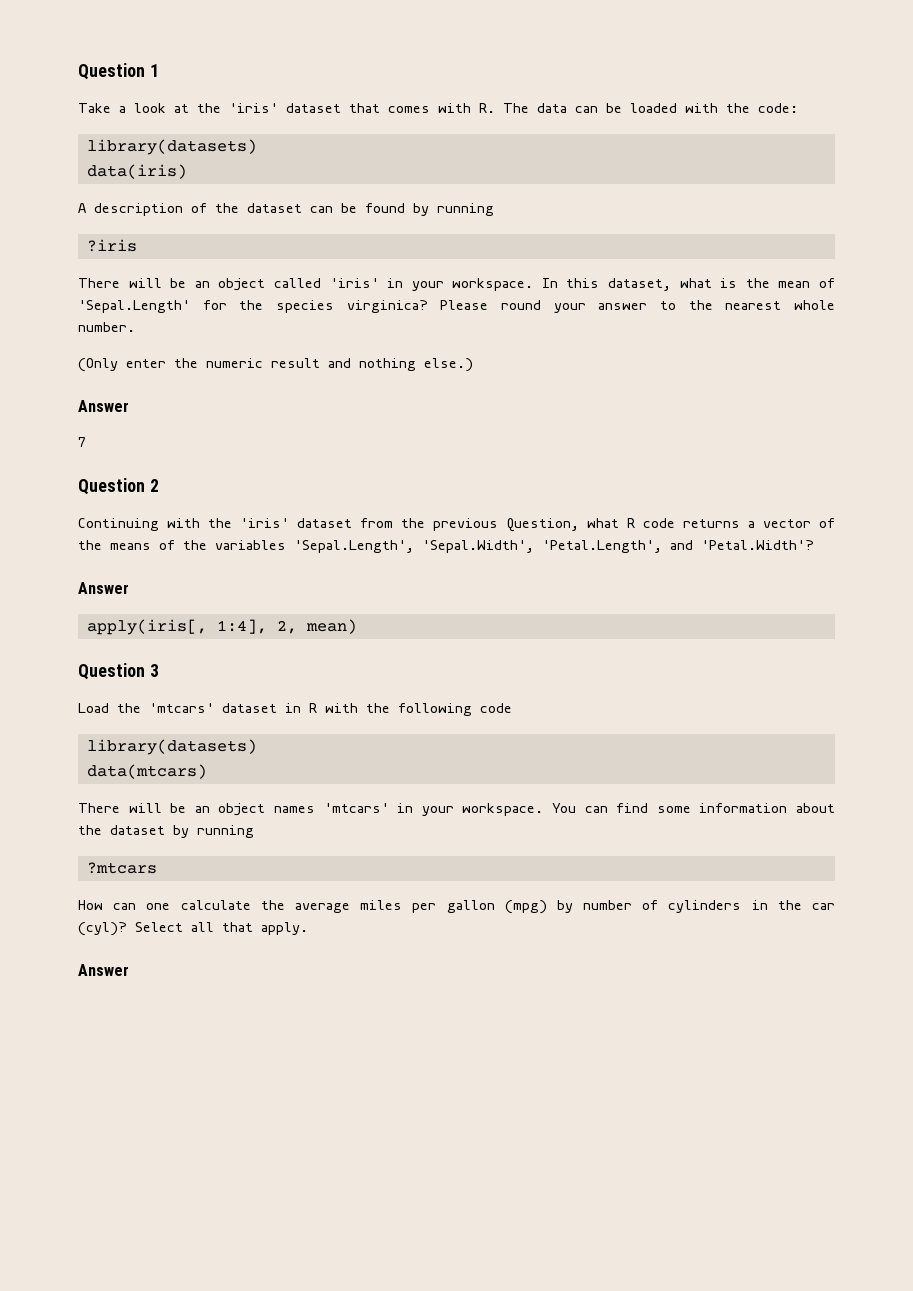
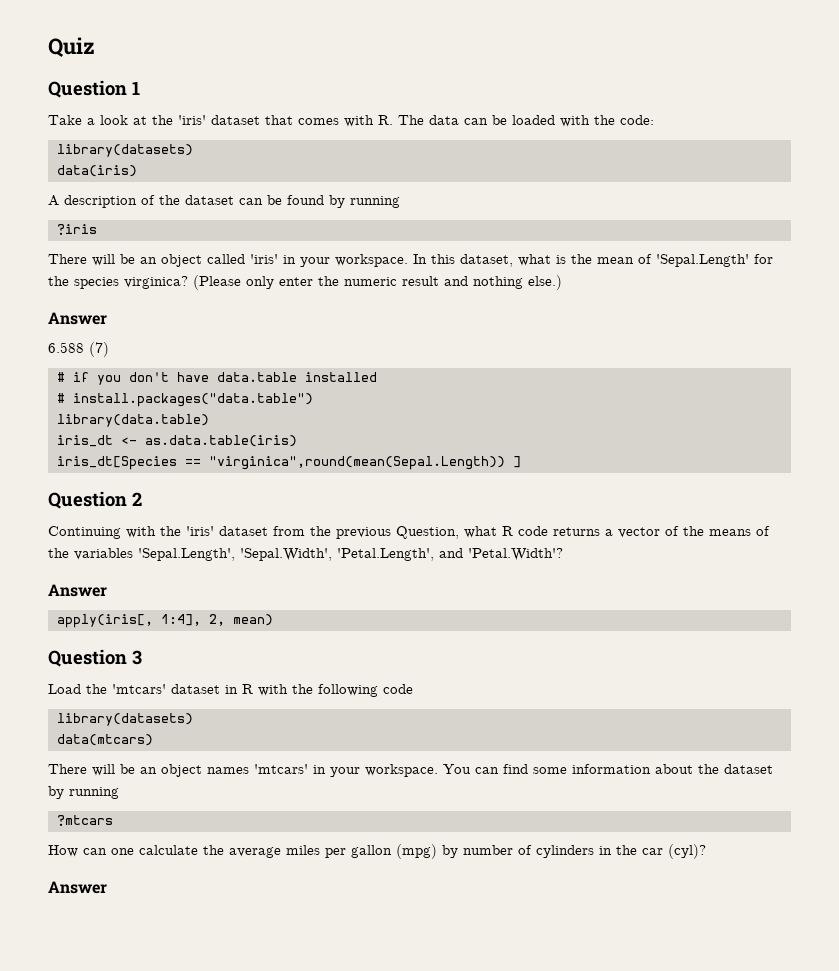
+ Quiz
- Please round your answer to the nearest whole number.
- (Only enter the numeric result and nothing else.)
+ (Please only enter the numeric result and nothing else.)
- 7
+ 6.588 (7)
+ # if you don't have data.table installed
+ # install.packages("data.table")
+ library(data.table)
+ iris_dt <- as.data.table(iris)
+ iris_dt[Species == "virginica",round(mean(Sepal.Length)) ]
- Select all that apply.

